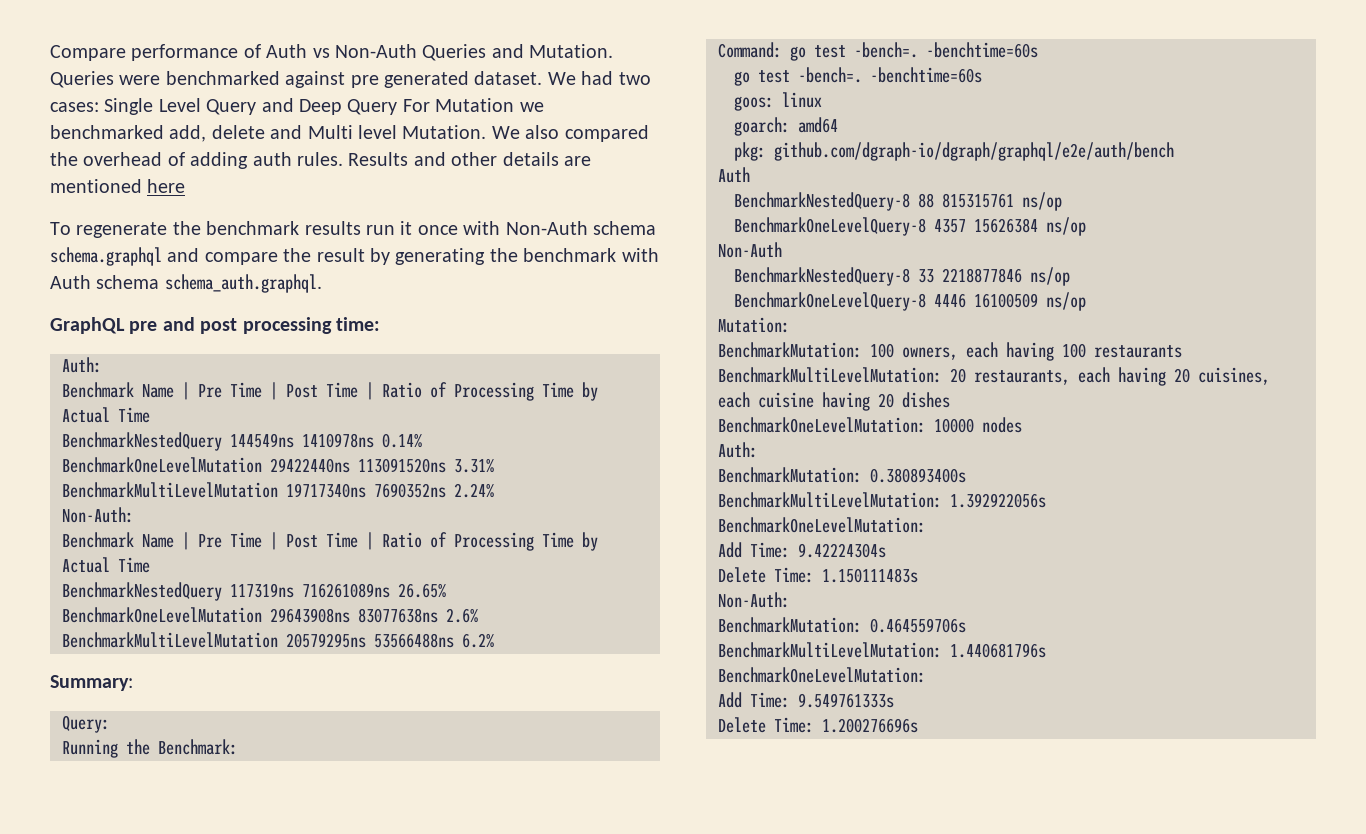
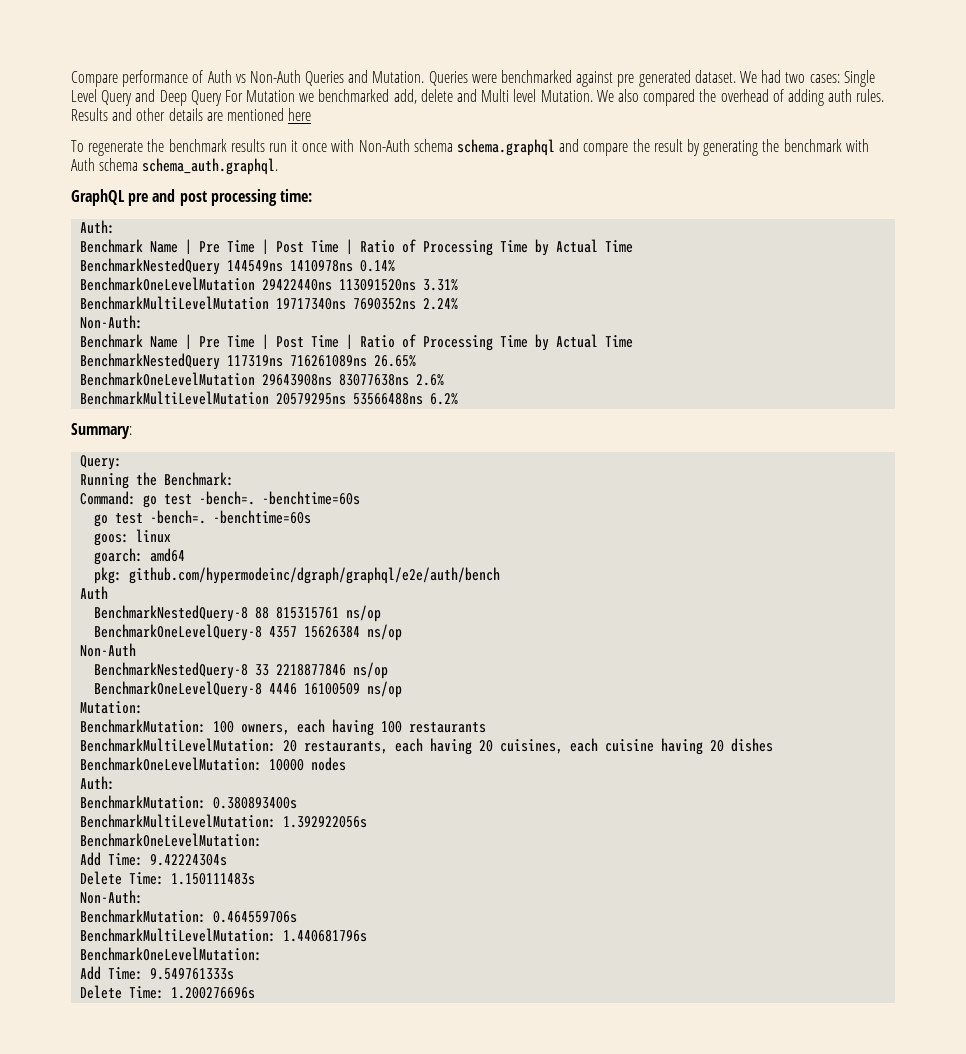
- pkg: github.com/dgraph-io/dgraph/graphql/e2e/auth/bench
+ pkg: github.com/hypermodeinc/dgraph/graphql/e2e/auth/bench

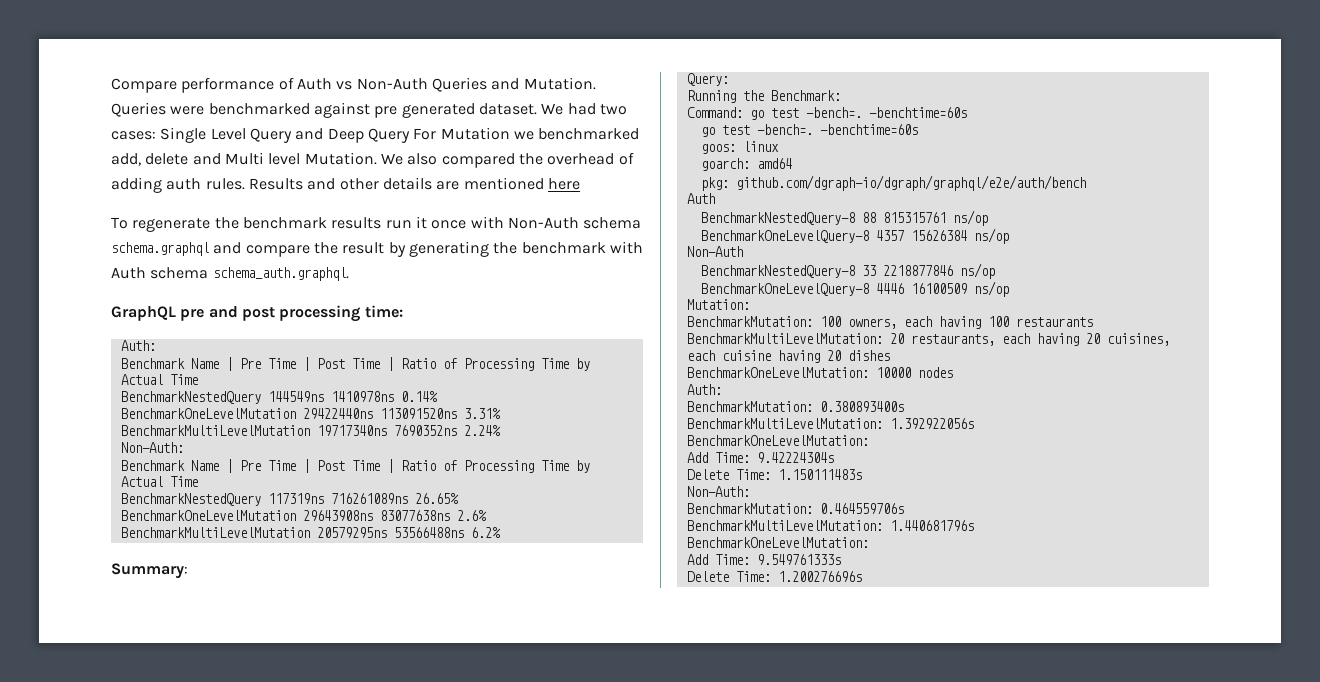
- pkg: github.com/hypermodeinc/dgraph/graphql/e2e/auth/bench
+ pkg: github.com/dgraph-io/dgraph/graphql/e2e/auth/bench

